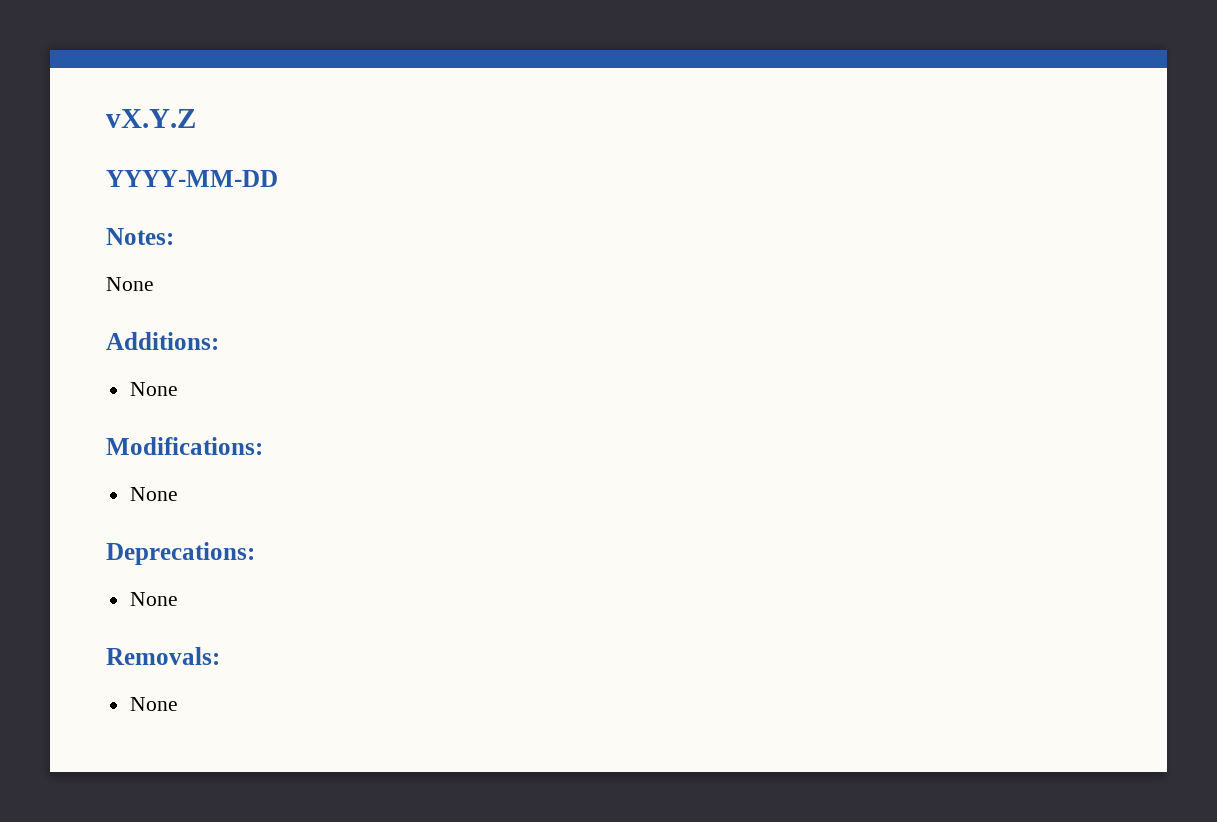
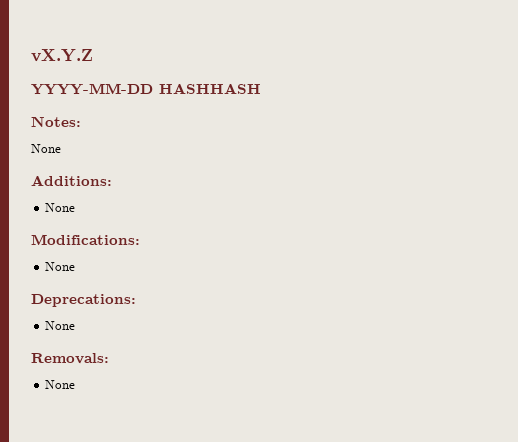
- YYYY-MM-DD
+ YYYY-MM-DD HASHHASH

